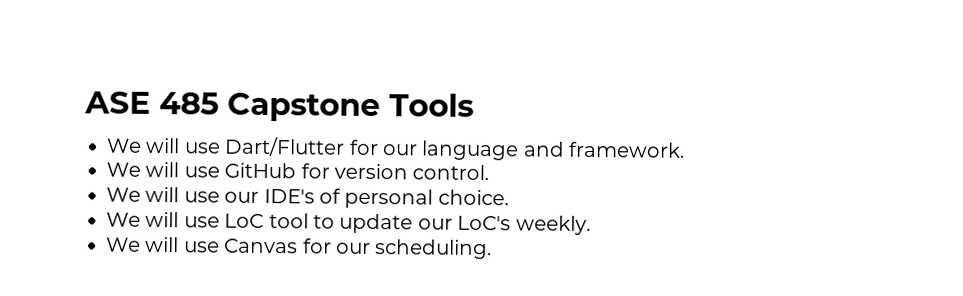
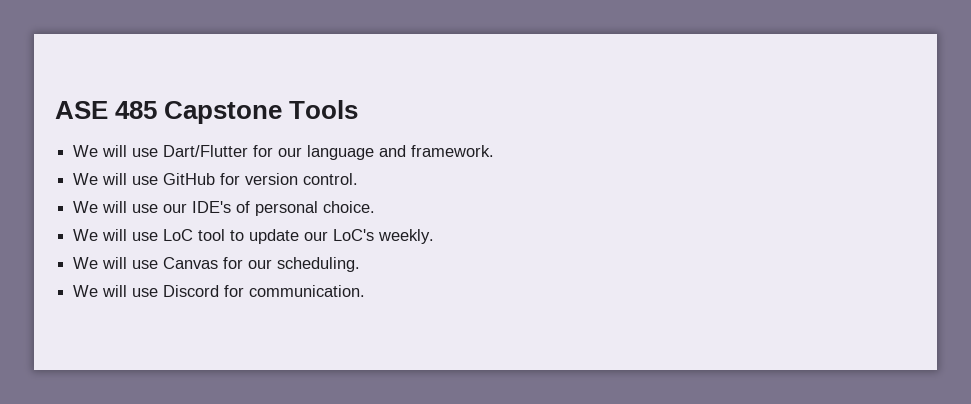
+ We will use Discord for communication.

